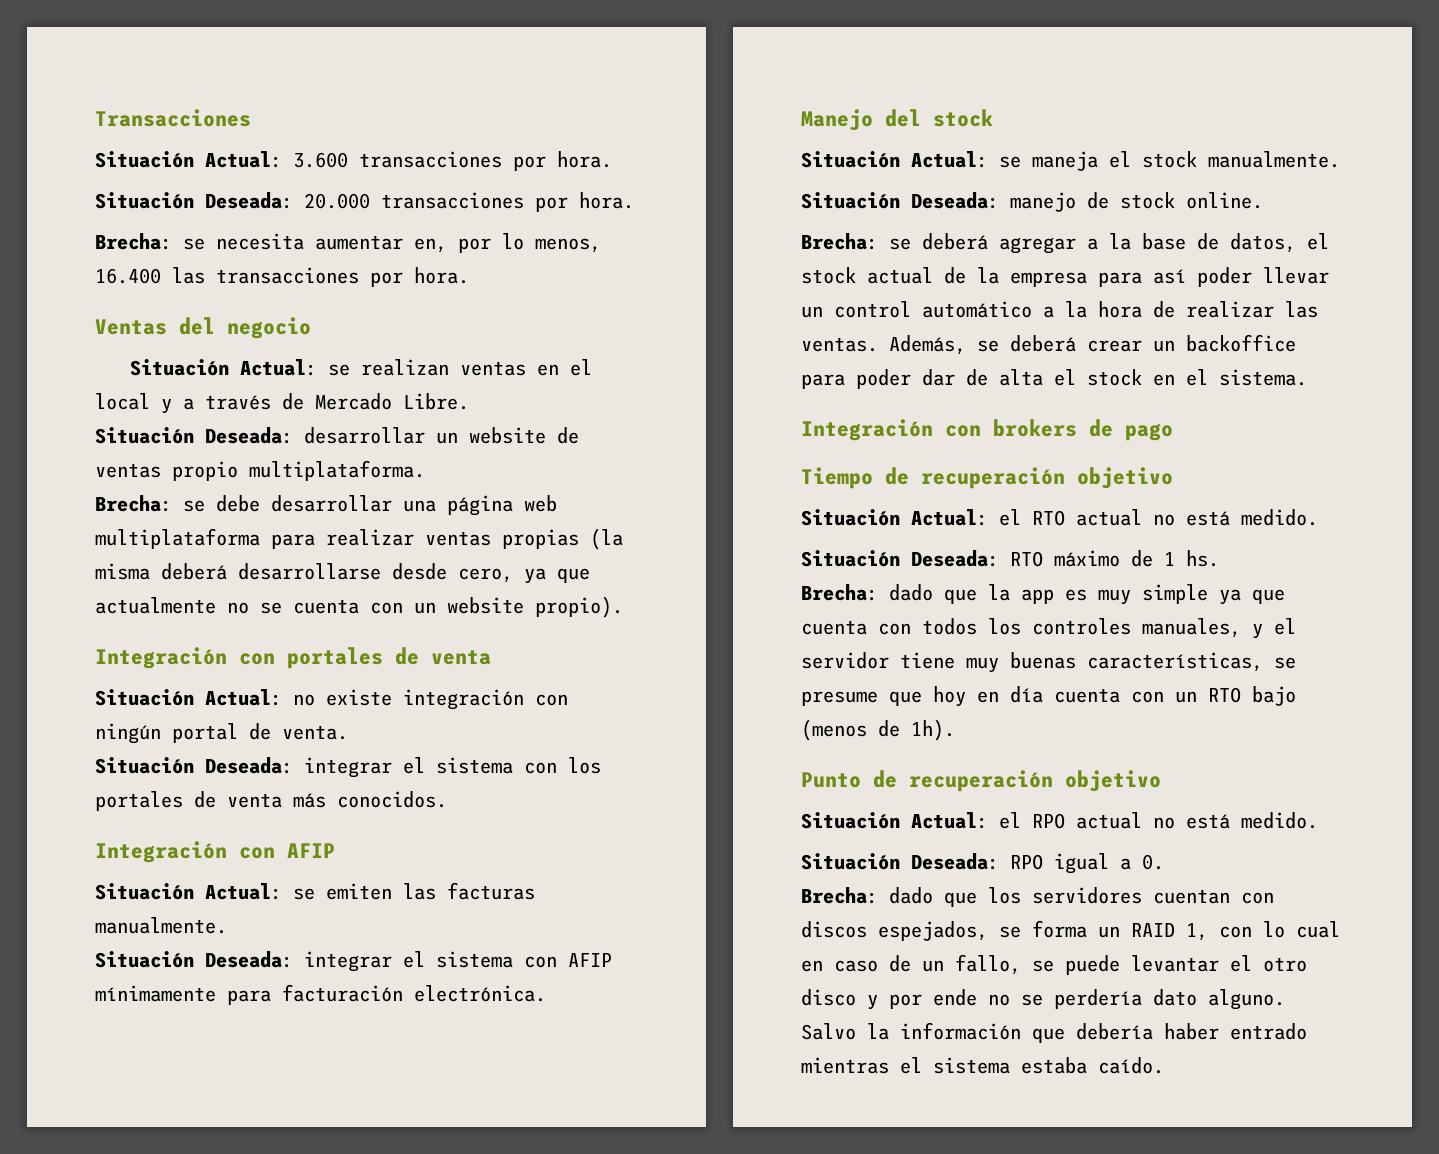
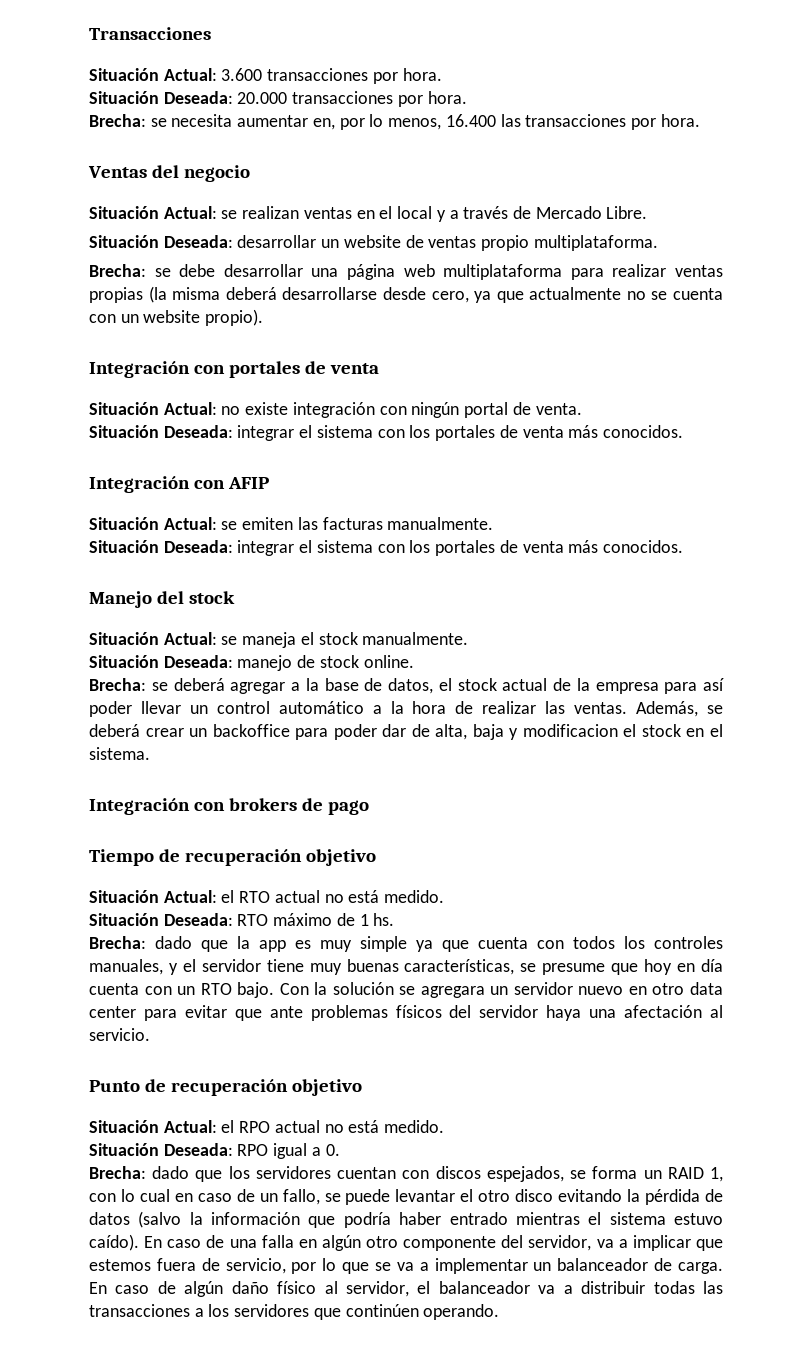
  Situación Actual: se emiten las facturas manualmente.
- Situación Deseada: integrar el sistema con AFIP mínimamente para facturación electrónica.
+ Situación Deseada: integrar el sistema con los portales de venta más conocidos.
- Además, se deberá crear un backoffice para poder dar de alta el stock en el sistema.
+ Además, se deberá crear un backoffice para poder dar de alta, baja y modificacion el stock en el sistema.
- Brecha: dado que la app es muy simple ya que cuenta con todos los controles manuales, y el servidor tiene muy buenas características, se presume que hoy en día cuenta con un RTO bajo (menos de 1h).
+ Brecha: dado que la app es muy simple ya que cuenta con todos los controles manuales, y el servidor tiene muy buenas características, se presume que hoy en día cuenta con un RTO bajo. Con la solución se agregara un servidor nuevo en otro data center para evitar que ante problemas físicos del servidor haya una afectación al servicio.
- Brecha: dado que los servidores cuentan con discos espejados, se forma un RAID 1, con lo cual en caso de un fallo, se puede levantar el otro disco y por ende no se perdería dato alguno. Salvo la información que debería haber entrado mientras el sistema estaba caído.
+ Brecha: dado que los servidores cuentan con discos espejados, se forma un RAID 1, con lo cual en caso de un fallo, se puede levantar el otro disco evitando la pérdida de datos (salvo la información que podría haber entrado mientras el sistema estuvo caído). En caso de una falla en algún otro componente del servidor, va a implicar que estemos fuera de servicio, por lo que se va a implementar un balanceador de carga. En caso de algún daño físico al servidor, el balanceador va a distribuir todas las transacciones a los servidores que continúen operando.

